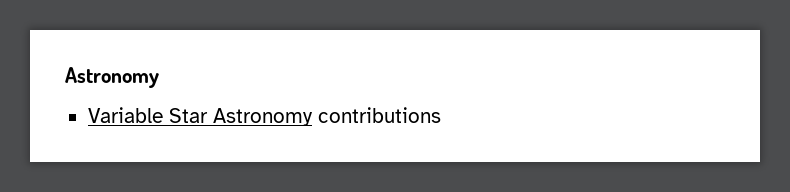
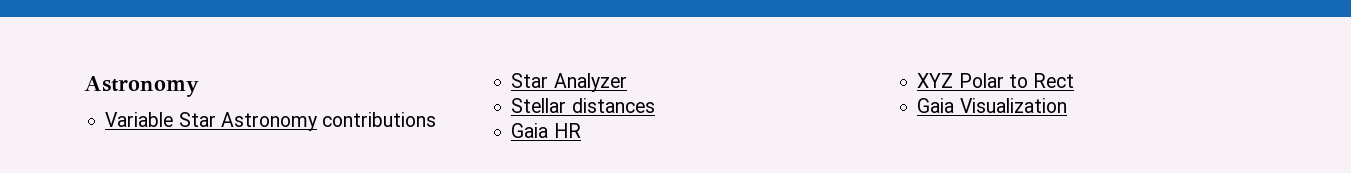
+ Star Analyzer
+ Stellar distances
+ Gaia HR
+ XYZ Polar to Rect
+ Gaia Visualization

